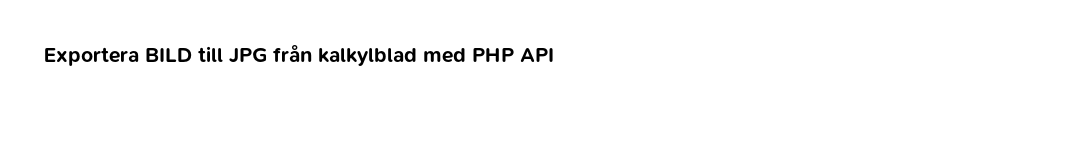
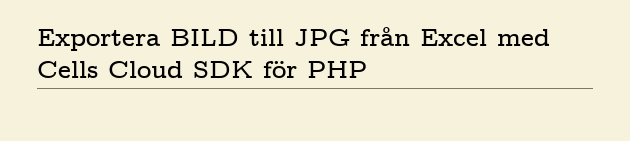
- Exportera BILD till JPG från kalkylblad med PHP API
+ Exportera BILD till JPG från Excel med Cells Cloud SDK för PHP

